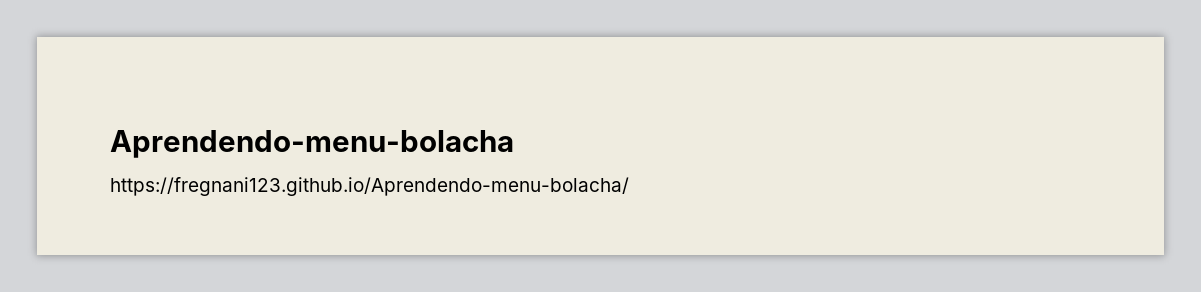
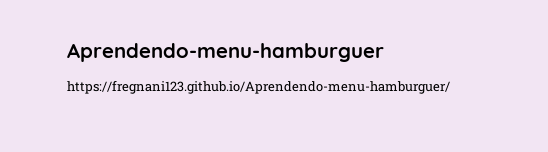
- Aprendendo-menu-bolacha
- https://fregnani123.github.io/Aprendendo-menu-bolacha/
+ Aprendendo-menu-hamburguer
+ https://fregnani123.github.io/Aprendendo-menu-hamburguer/

